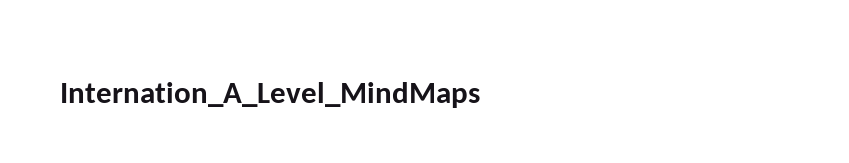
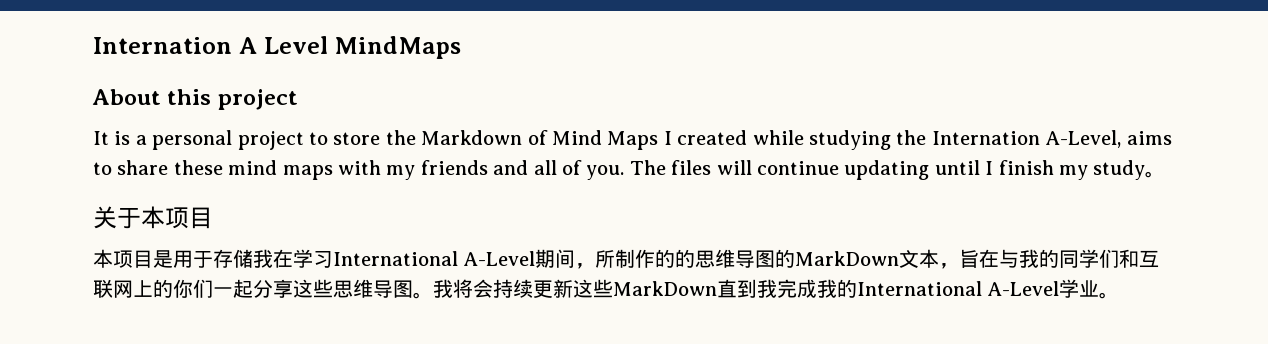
- Internation_A_Level_MindMaps
+ Internation A Level MindMaps
+ About this project
+ It is a personal project to store the Markdown of Mind Maps I created while studying the Internation A-Level, aims to share these mind maps with my friends and all of you. The files will continue updating until I finish my study。
+ 关于本项目
+ 本项目是用于存储我在学习International A-Level期间，所制作的的思维导图的MarkDown文本，旨在与我的同学们和互联网上的你们一起分享这些思维导图。我将会持续更新这些MarkDown直到我完成我的International A-Level学业。

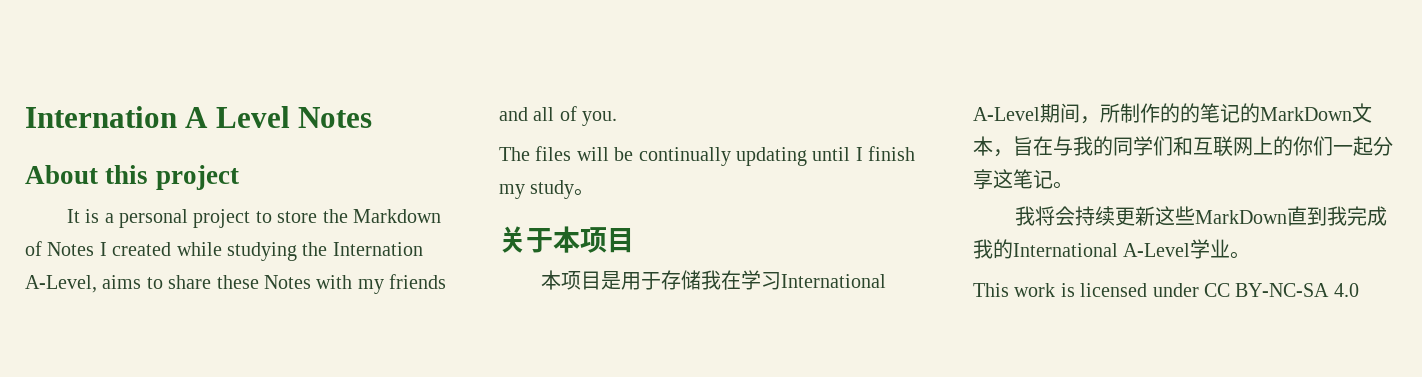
- Internation A Level MindMaps
+ Internation A Level Notes
- It is a personal project to store the Markdown of Mind Maps I created while studying the Internation A-Level, aims to share these mind maps with my friends and all of you. The files will continue updating until I finish my study。
+ It is a personal project to store the Markdown of Notes I created while studying the Internation A-Level, aims to share these Notes with my friends and all of you.
+ The files will be continually updating until I finish my study。
- 本项目是用于存储我在学习International A-Level期间，所制作的的思维导图的MarkDown文本，旨在与我的同学们和互联网上的你们一起分享这些思维导图。我将会持续更新这些MarkDown直到我完成我的International A-Level学业。
+ 本项目是用于存储我在学习International A-Level期间，所制作的的笔记的MarkDown文本，旨在与我的同学们和互联网上的你们一起分享这笔记。
+ 我将会持续更新这些MarkDown直到我完成我的International A-Level学业。
+ This work is licensed under CC BY-NC-SA 4.0

